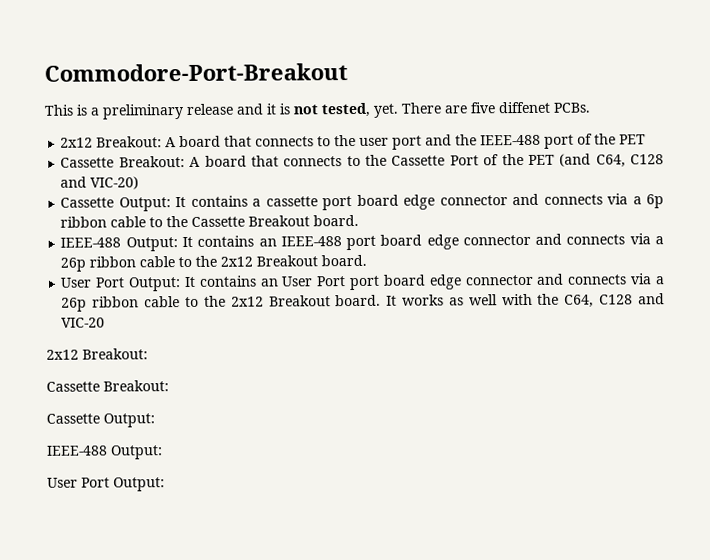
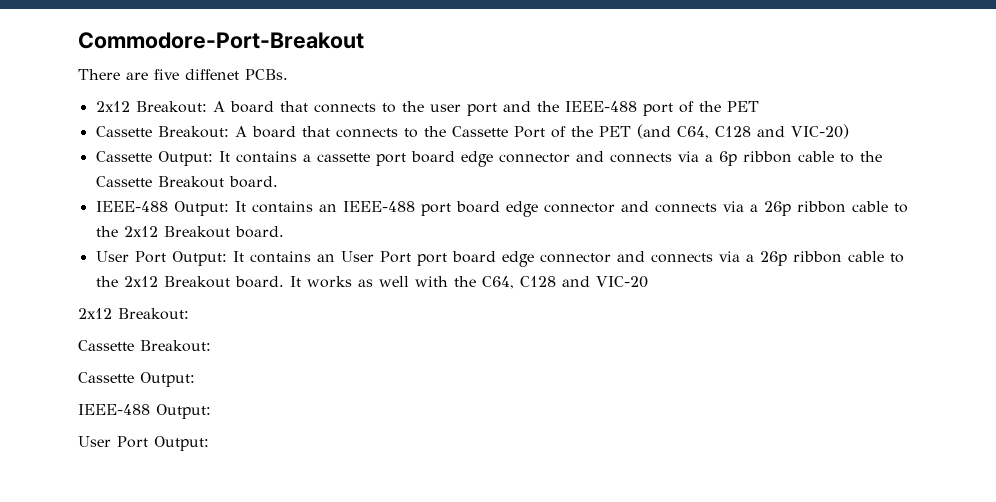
- This is a preliminary release and it is not tested, yet.

